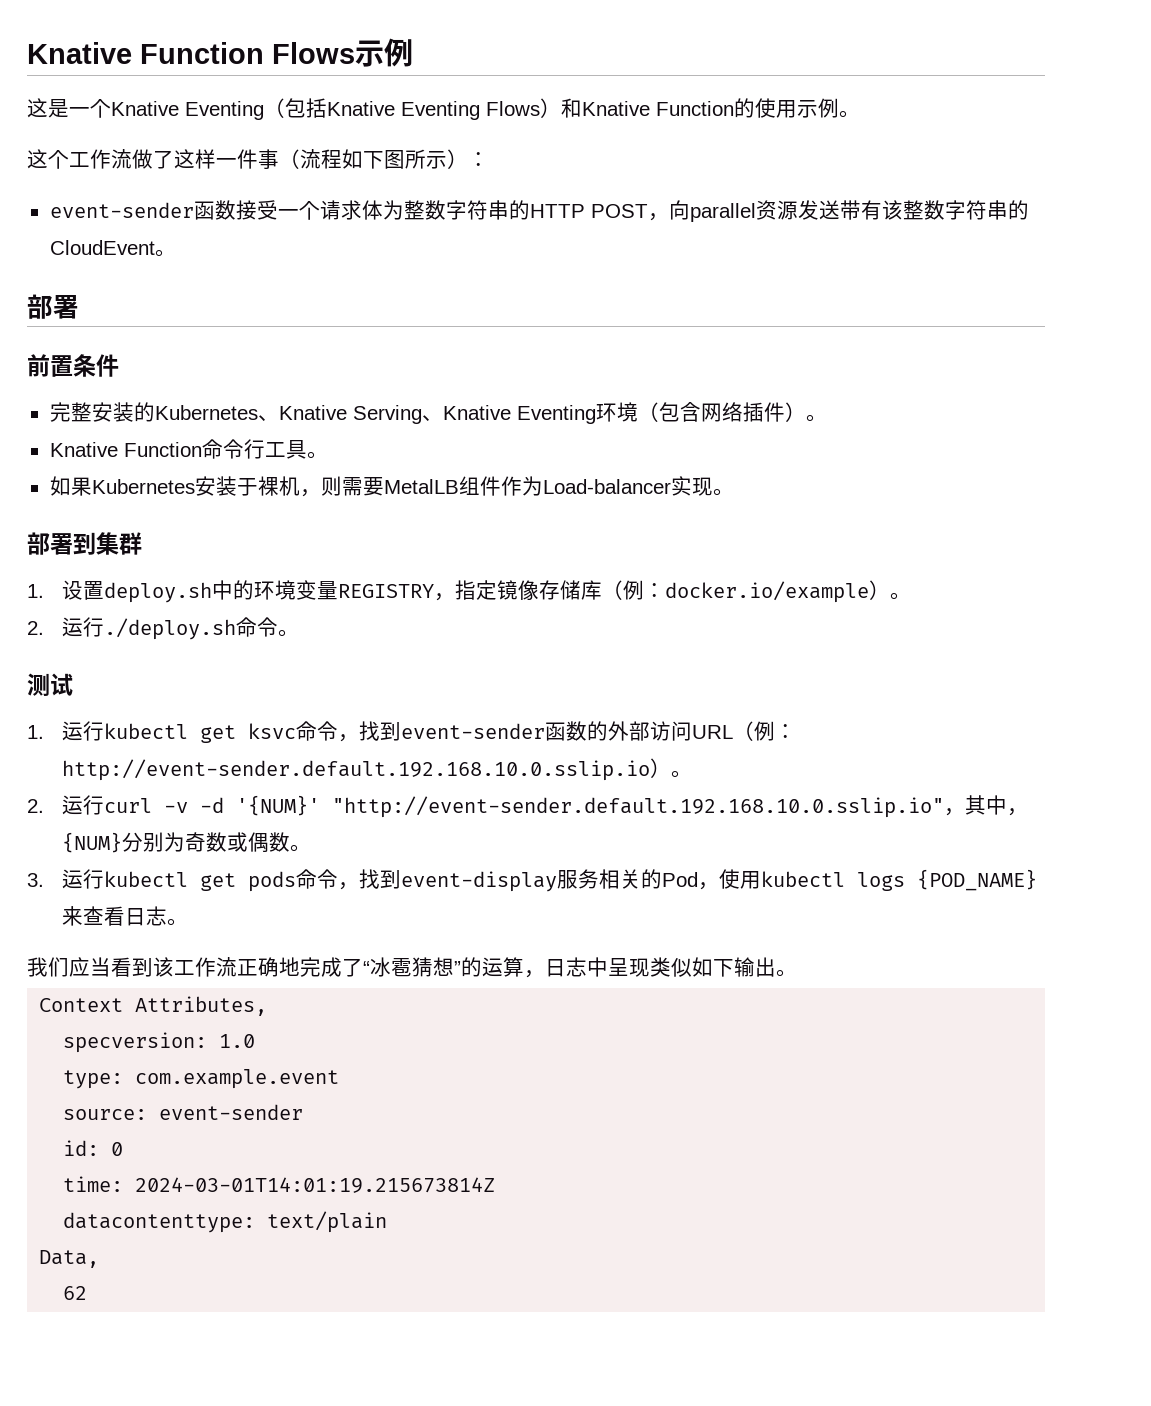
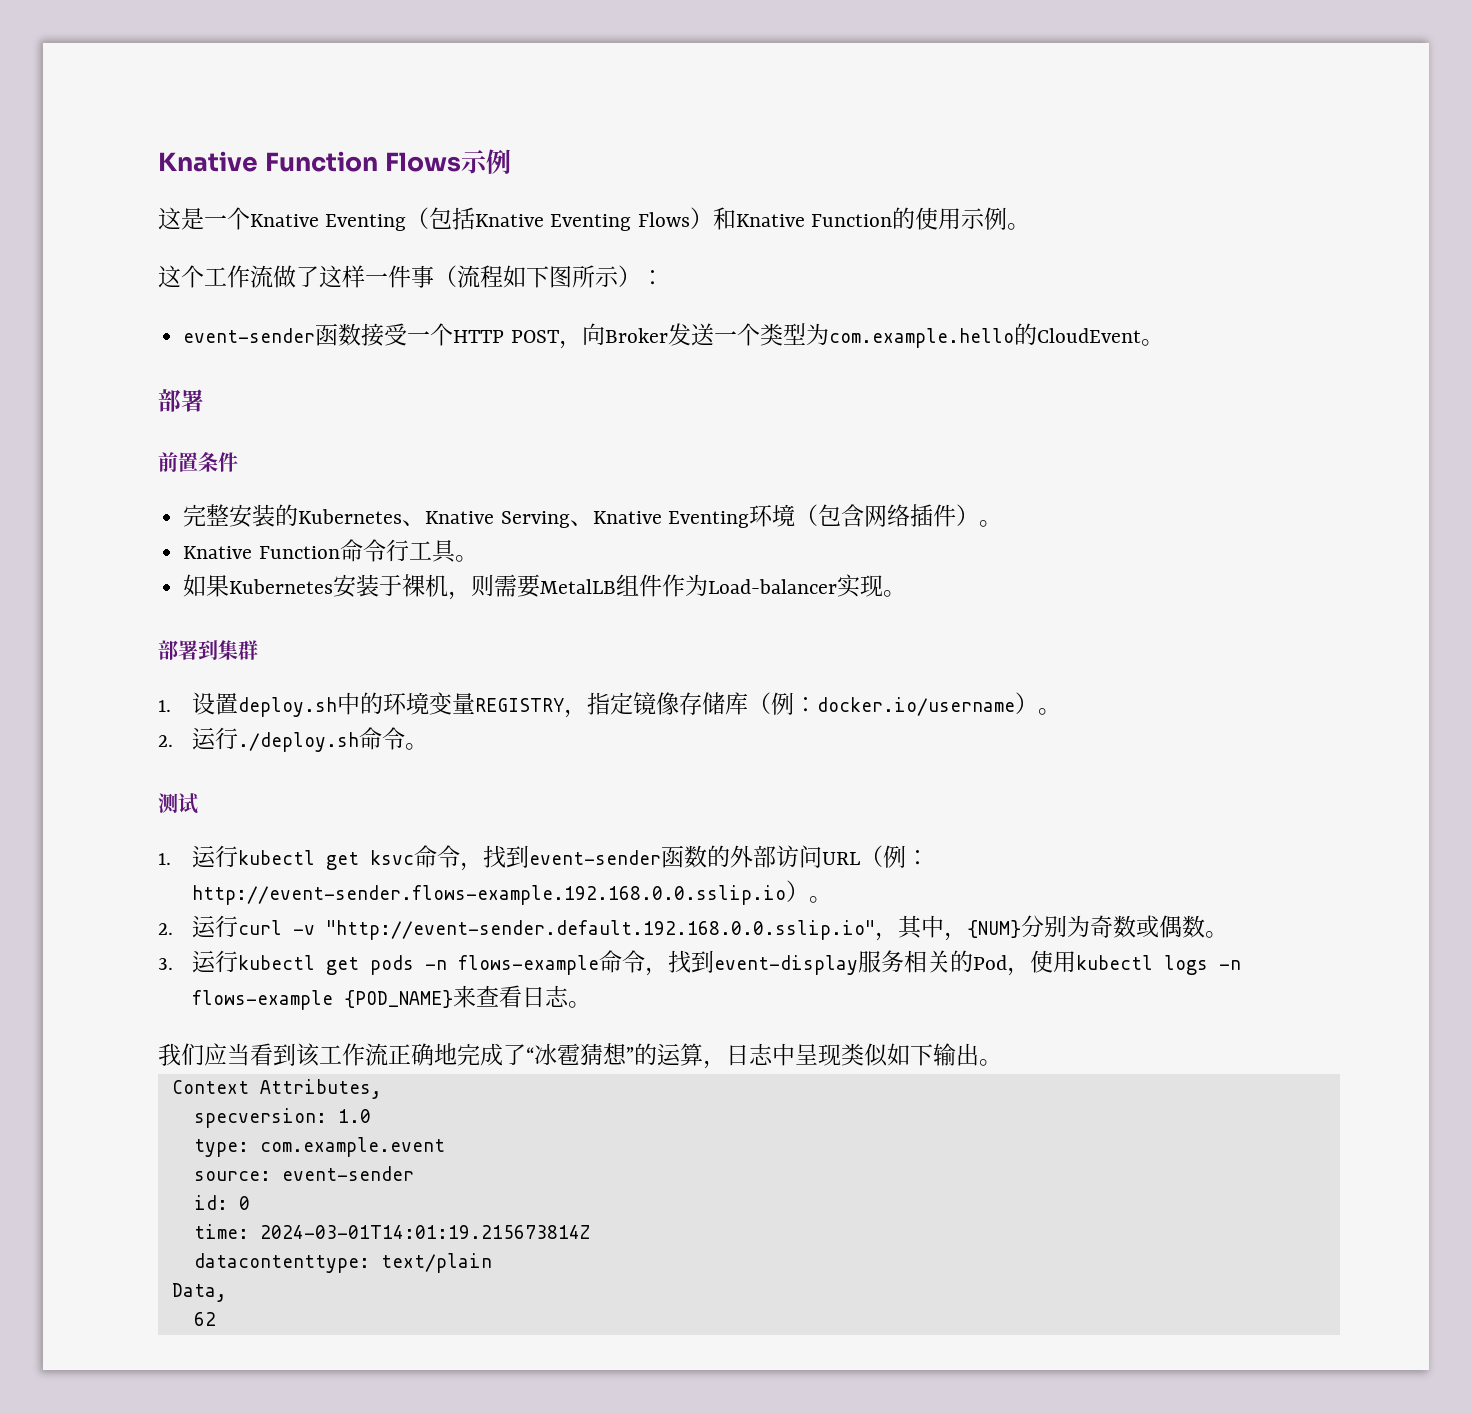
- event-sender函数接受一个请求体为整数字符串的HTTP POST，向parallel资源发送带有该整数字符串的CloudEvent。
+ event-sender函数接受一个HTTP POST，向Broker发送一个类型为com.example.hello的CloudEvent。
- 1.设置deploy.sh中的环境变量REGISTRY，指定镜像存储库（例：docker.io/example）。
+ 1.设置deploy.sh中的环境变量REGISTRY，指定镜像存储库（例：docker.io/username）。
- 1.运行kubectl get ksvc命令，找到event-sender函数的外部访问URL（例：http://event-sender.default.192.168.10.0.sslip.io）。
+ 1.运行kubectl get ksvc命令，找到event-sender函数的外部访问URL（例：http://event-sender.flows-example.192.168.0.0.sslip.io）。
- 2.运行curl -v -d '{NUM}' "http://event-sender.default.192.168.10.0.sslip.io"，其中，{NUM}分别为奇数或偶数。
+ 2.运行curl -v "http://event-sender.default.192.168.0.0.sslip.io"，其中，{NUM}分别为奇数或偶数。
- 3.运行kubectl get pods命令，找到event-display服务相关的Pod，使用kubectl logs {POD_NAME}来查看日志。
+ 3.运行kubectl get pods -n flows-example命令，找到event-display服务相关的Pod，使用kubectl logs -n flows-example {POD_NAME}来查看日志。

